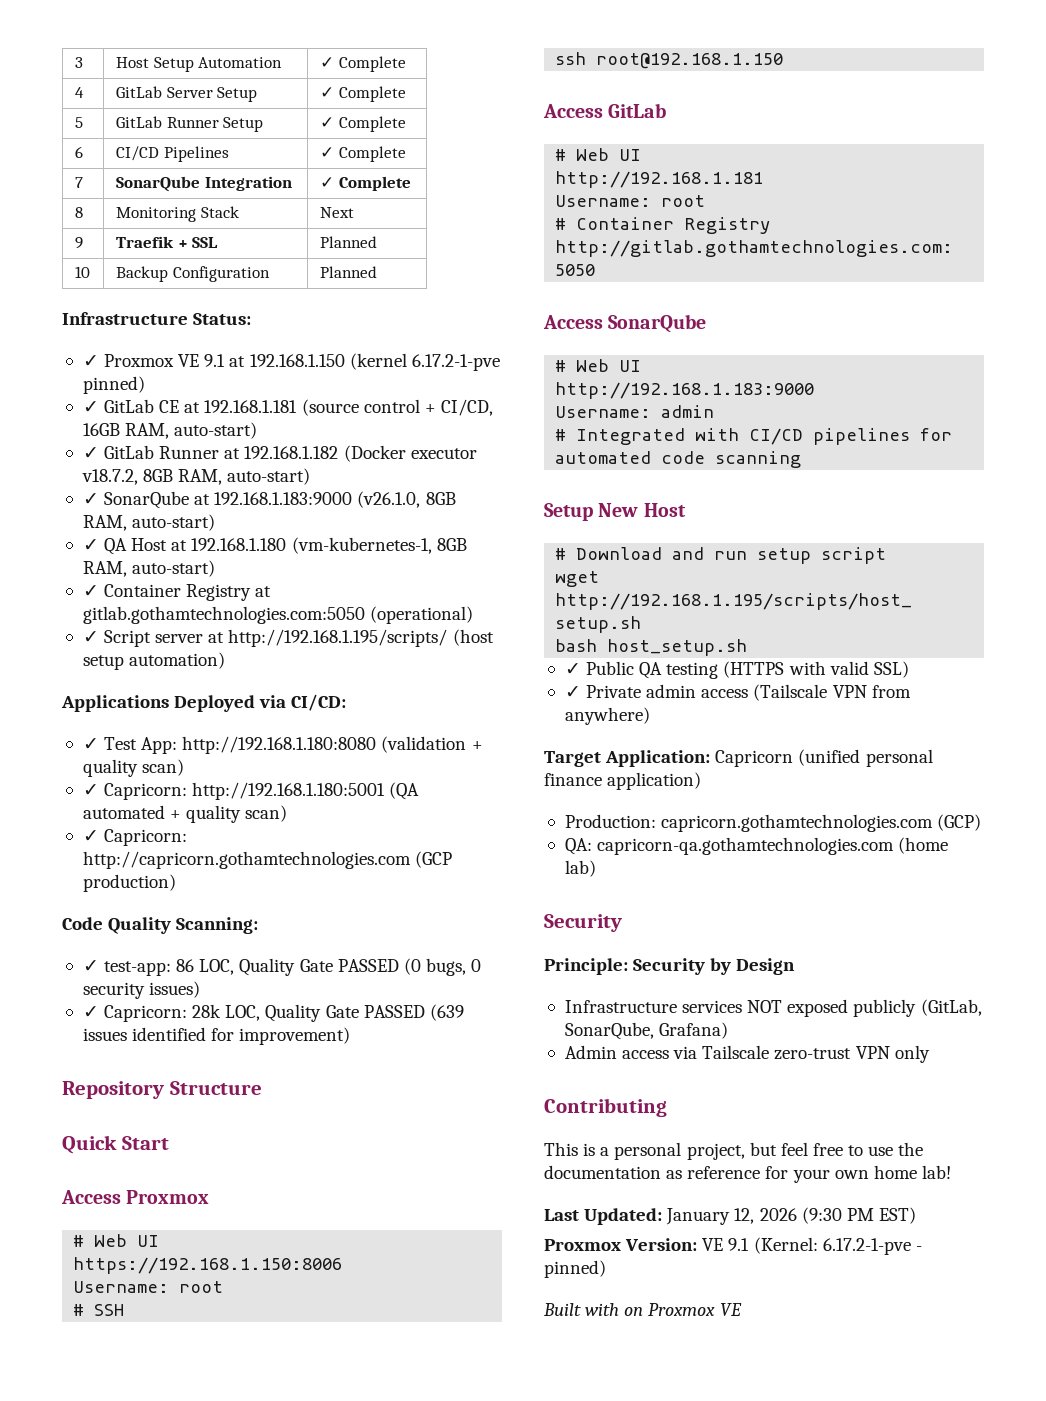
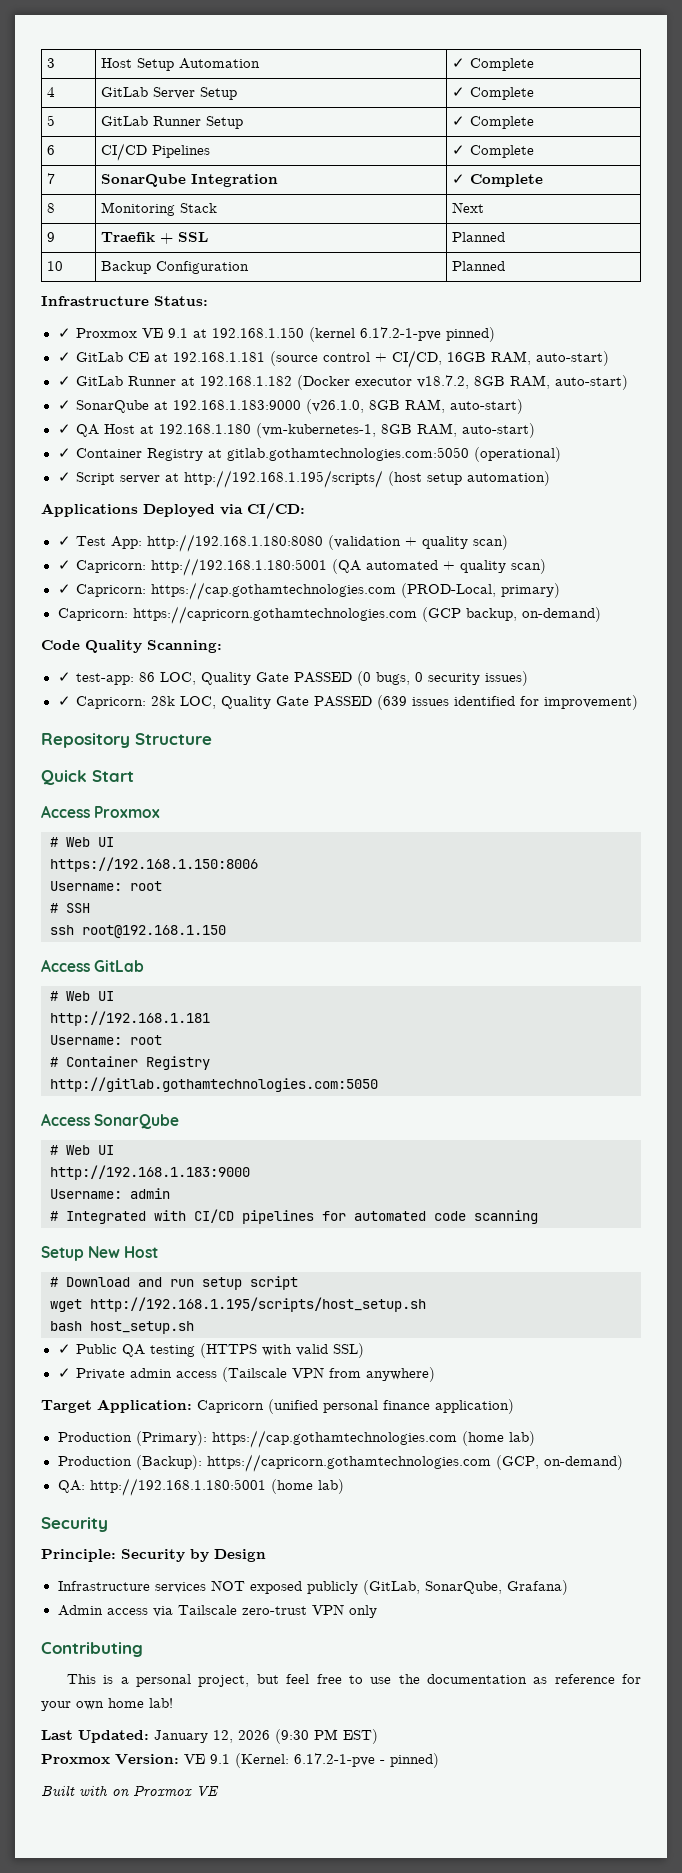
- ✓ Capricorn: http://capricorn.gothamtechnologies.com (GCP production)
+ ✓ Capricorn: https://cap.gothamtechnologies.com (PROD-Local, primary)
+ Capricorn: https://capricorn.gothamtechnologies.com (GCP backup, on-demand)
- Production: capricorn.gothamtechnologies.com (GCP)
+ Production (Primary): https://cap.gothamtechnologies.com (home lab)
+ Production (Backup): https://capricorn.gothamtechnologies.com (GCP, on-demand)
- QA: capricorn-qa.gothamtechnologies.com (home lab)
+ QA: http://192.168.1.180:5001 (home lab)

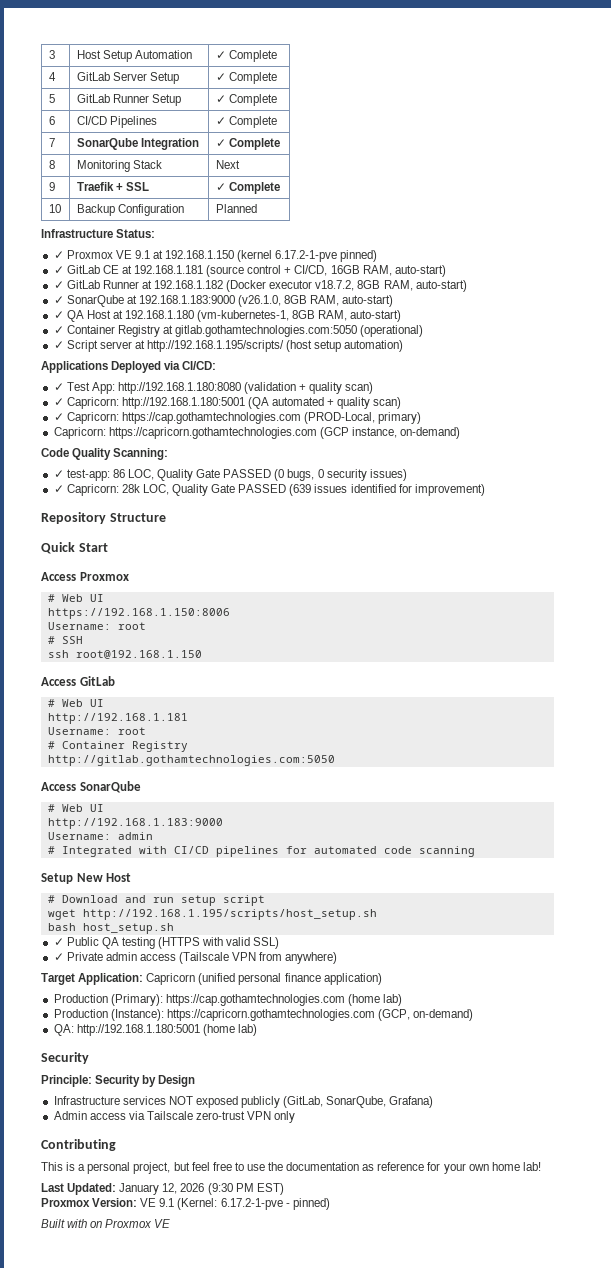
- 9 | Traefik + SSL | Planned
+ 9 | Traefik + SSL | ✓ Complete
- Capricorn: https://capricorn.gothamtechnologies.com (GCP backup, on-demand)
+ Capricorn: https://capricorn.gothamtechnologies.com (GCP instance, on-demand)
- Production (Backup): https://capricorn.gothamtechnologies.com (GCP, on-demand)
+ Production (Instance): https://capricorn.gothamtechnologies.com (GCP, on-demand)

